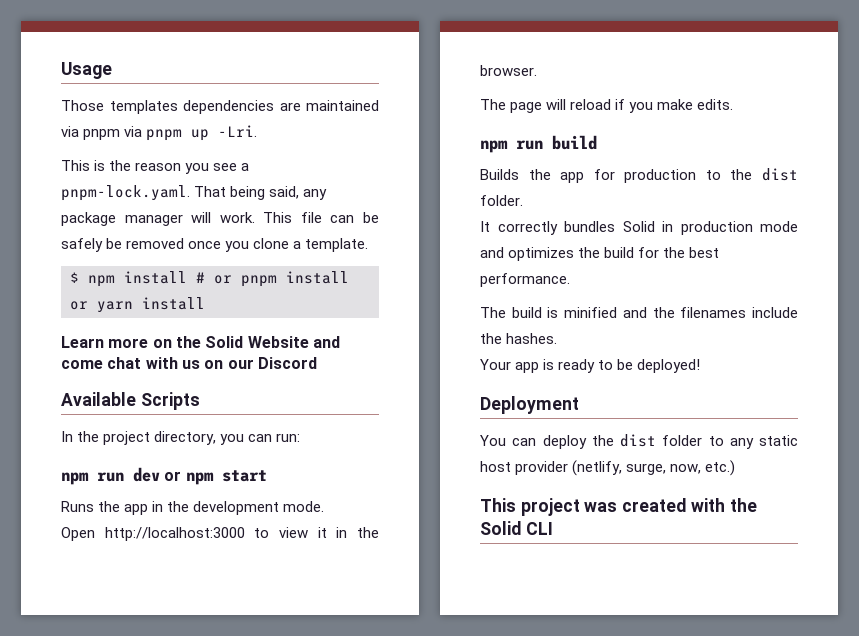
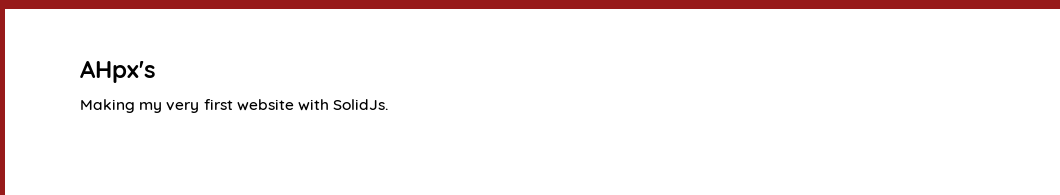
- Usage
- Those templates dependencies are maintained via pnpm via pnpm up -Lri.
- This is the reason you see a pnpm-lock.yaml. That being said, any package manager will work. This file can be safely be removed once you clone a template.
- $ npm install # or pnpm install or yarn install
- Learn more on the Solid Website and come chat with us on our Discord
- Available Scripts
- In the project directory, you can run:
- npm run dev or npm start
- Runs the app in the development mode.
- Open http://localhost:3000 to view it in the browser.
- The page will reload if you make edits.
- npm run build
- Builds the app for production to the dist folder.
- It correctly bundles Solid in production mode and optimizes the build for the best performance.
- The build is minified and the filenames include the hashes.
- Your app is ready to be deployed!
- Deployment
- You can deploy the dist folder to any static host provider (netlify, surge, now, etc.)
- This project was created with the Solid CLI
+ AHpx's
+ Making my very first website with SolidJs.

